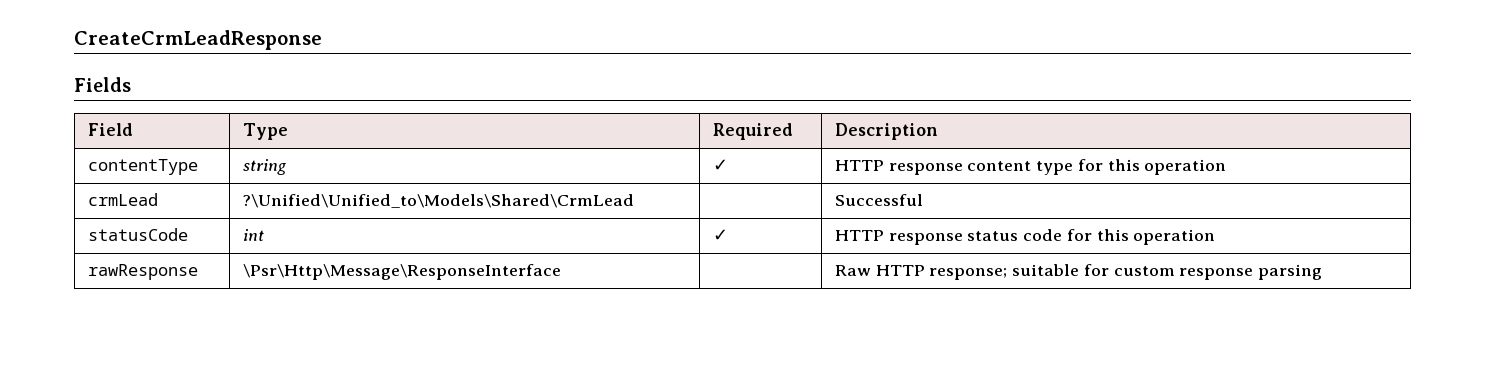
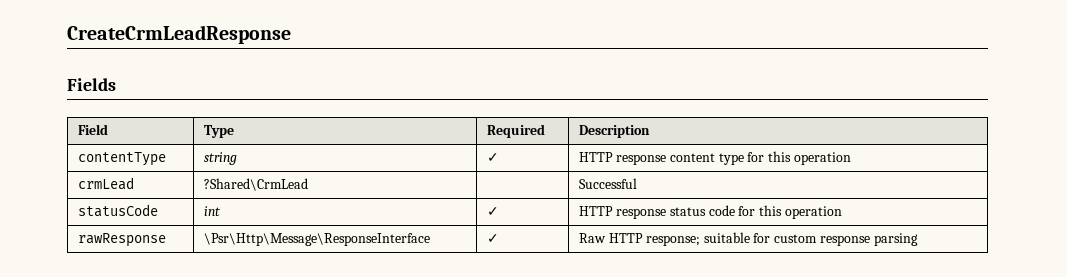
- crmLead | ?\Unified\Unified_to\Models\Shared\CrmLead | | Successful
+ crmLead | ?Shared\CrmLead | | Successful
- rawResponse | \Psr\Http\Message\ResponseInterface | | Raw HTTP response; suitable for custom response parsing
+ rawResponse | \Psr\Http\Message\ResponseInterface | ✓ | Raw HTTP response; suitable for custom response parsing

